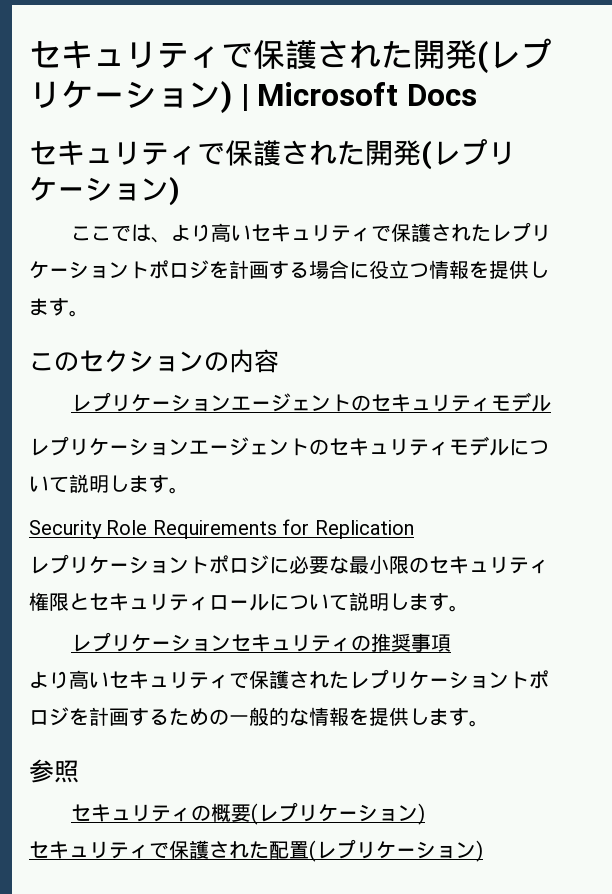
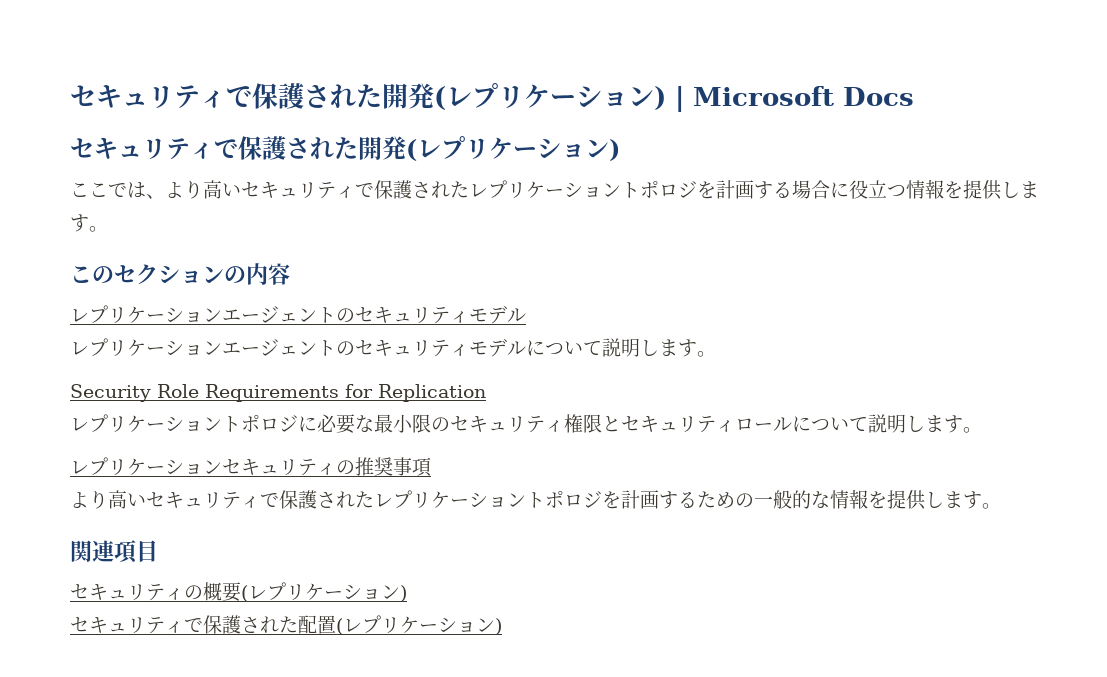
- 参照
+ 関連項目

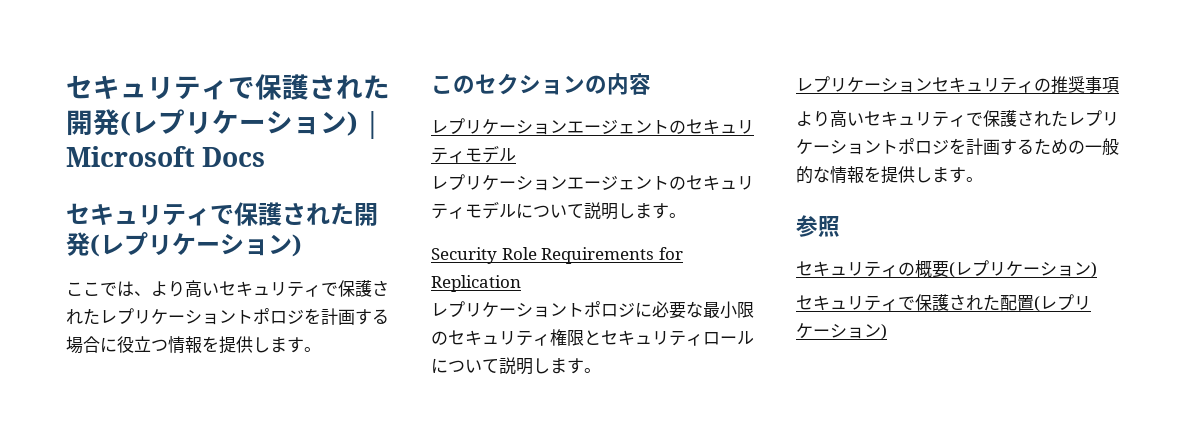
- 関連項目
+ 参照

